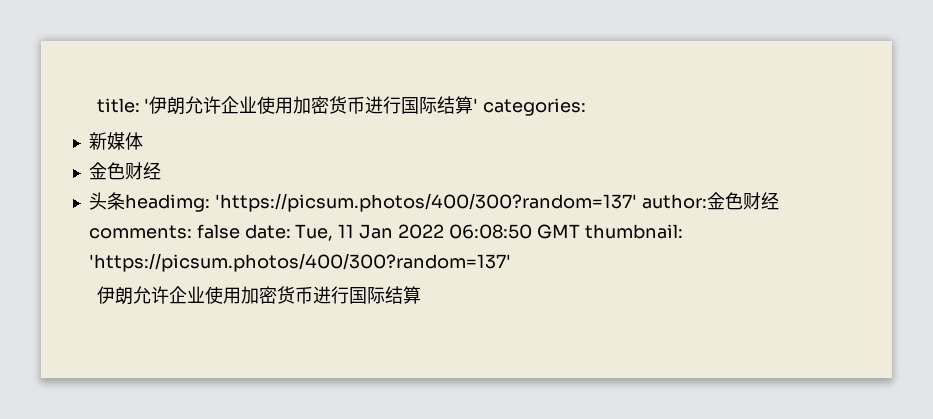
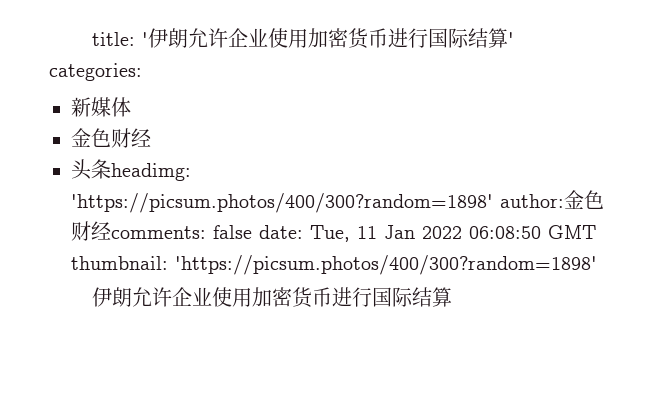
- 头条headimg: 'https://picsum.photos/400/300?random=137' author:金色财经comments: false date: Tue, 11 Jan 2022 06:08:50 GMT thumbnail: 'https://picsum.photos/400/300?random=137'
+ 头条headimg: 'https://picsum.photos/400/300?random=1898' author:金色财经comments: false date: Tue, 11 Jan 2022 06:08:50 GMT thumbnail: 'https://picsum.photos/400/300?random=1898'

